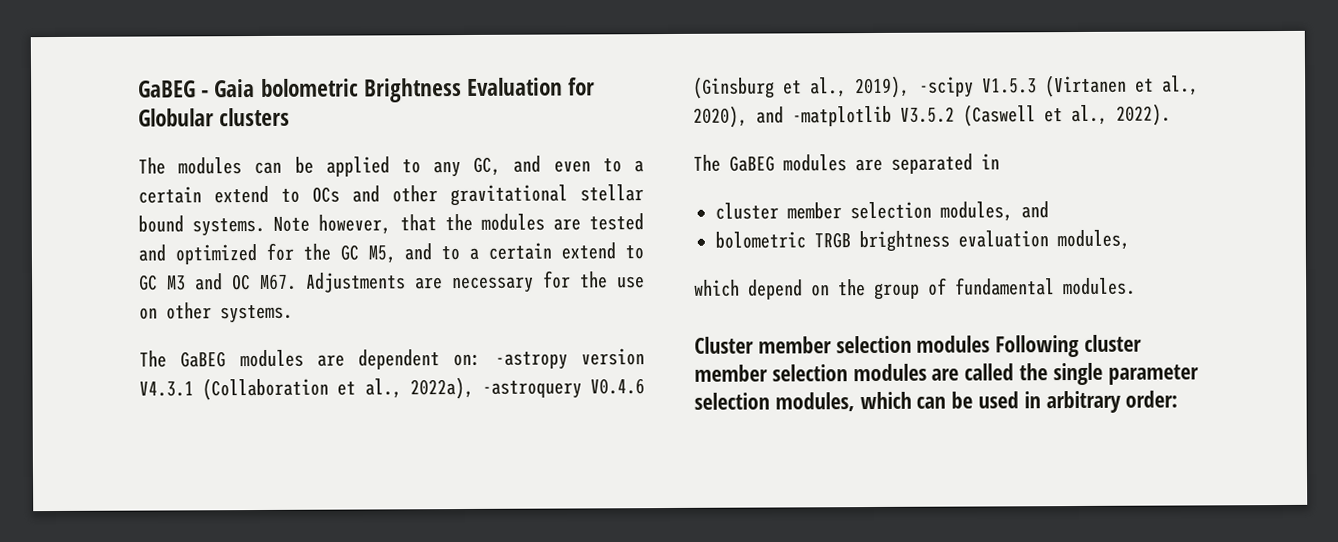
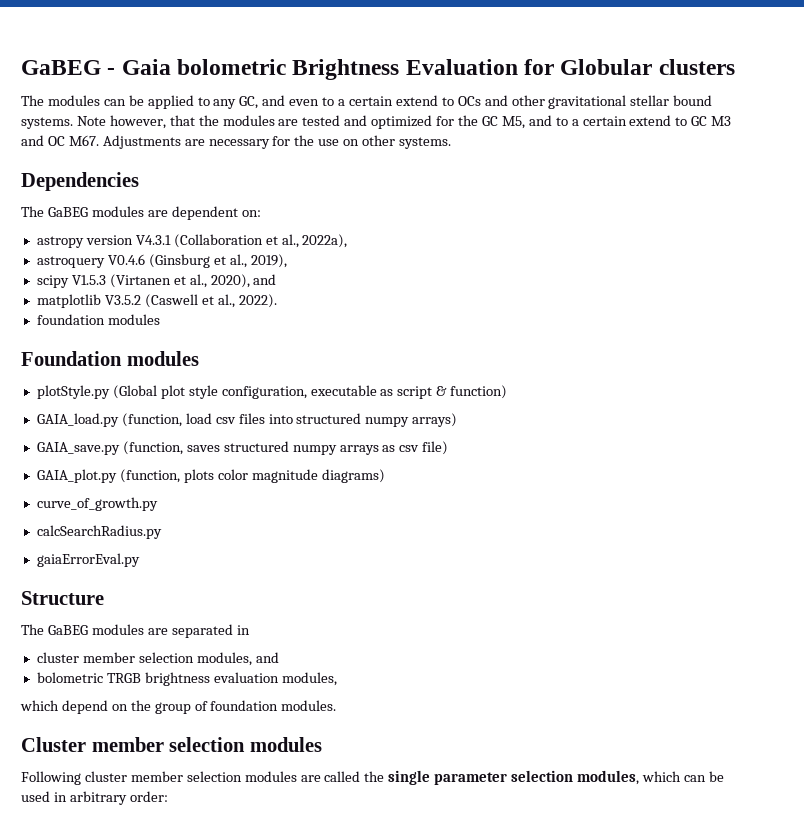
+ Dependencies
- The GaBEG modules are dependent on: -astropy version V4.3.1 (Collaboration et al., 2022a), -astroquery V0.4.6 (Ginsburg et al., 2019), -scipy V1.5.3 (Virtanen et al., 2020), and -matplotlib V3.5.2 (Caswell et al., 2022).
+ The GaBEG modules are dependent on:
+ astropy version V4.3.1 (Collaboration et al., 2022a),
+ astroquery V0.4.6 (Ginsburg et al., 2019),
+ scipy V1.5.3 (Virtanen et al., 2020), and
+ matplotlib V3.5.2 (Caswell et al., 2022).
+ foundation modules
+ Foundation modules
+ plotStyle.py (Global plot style configuration, executable as script & function)
+ GAIA_load.py (function, load csv files into structured numpy arrays)
+ GAIA_save.py (function, saves structured numpy arrays as csv file)
+ GAIA_plot.py (function, plots color magnitude diagrams)
+ curve_of_growth.py
+ calcSearchRadius.py
+ gaiaErrorEval.py
+ Structure
- which depend on the group of fundamental modules.
+ which depend on the group of foundation modules.
- Cluster member selection modules Following cluster member selection modules are called the single parameter selection modules, which can be used in arbitrary order:
+ Cluster member selection modules
+ Following cluster member selection modules are called the single parameter selection modules, which can be used in arbitrary order:

